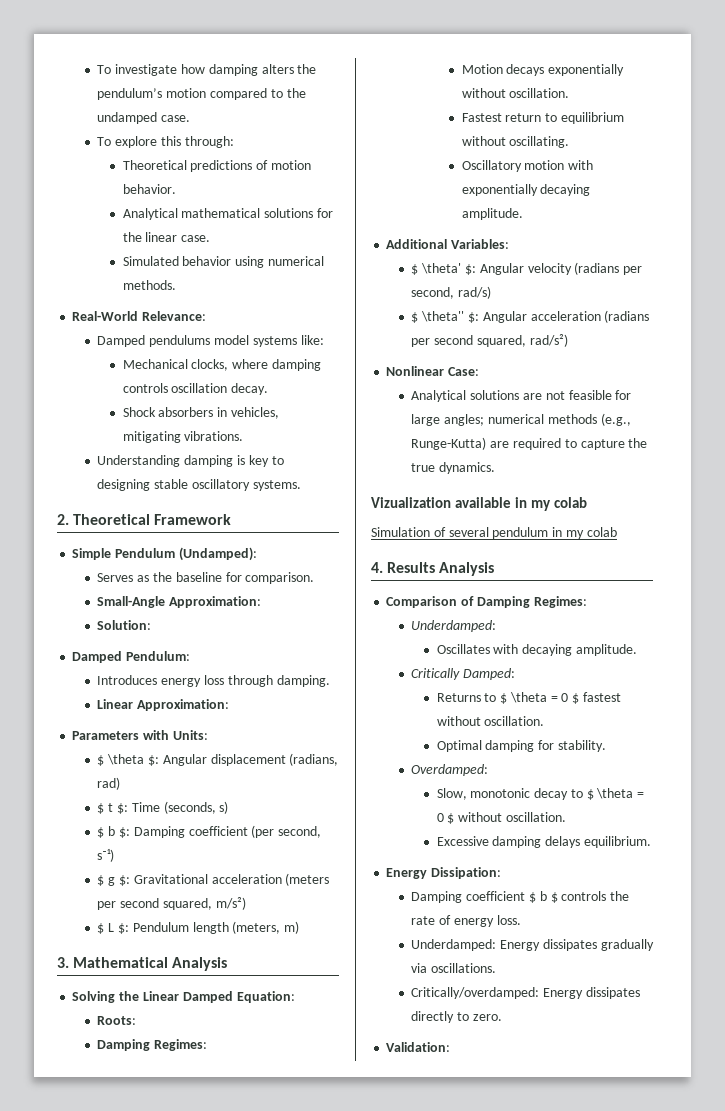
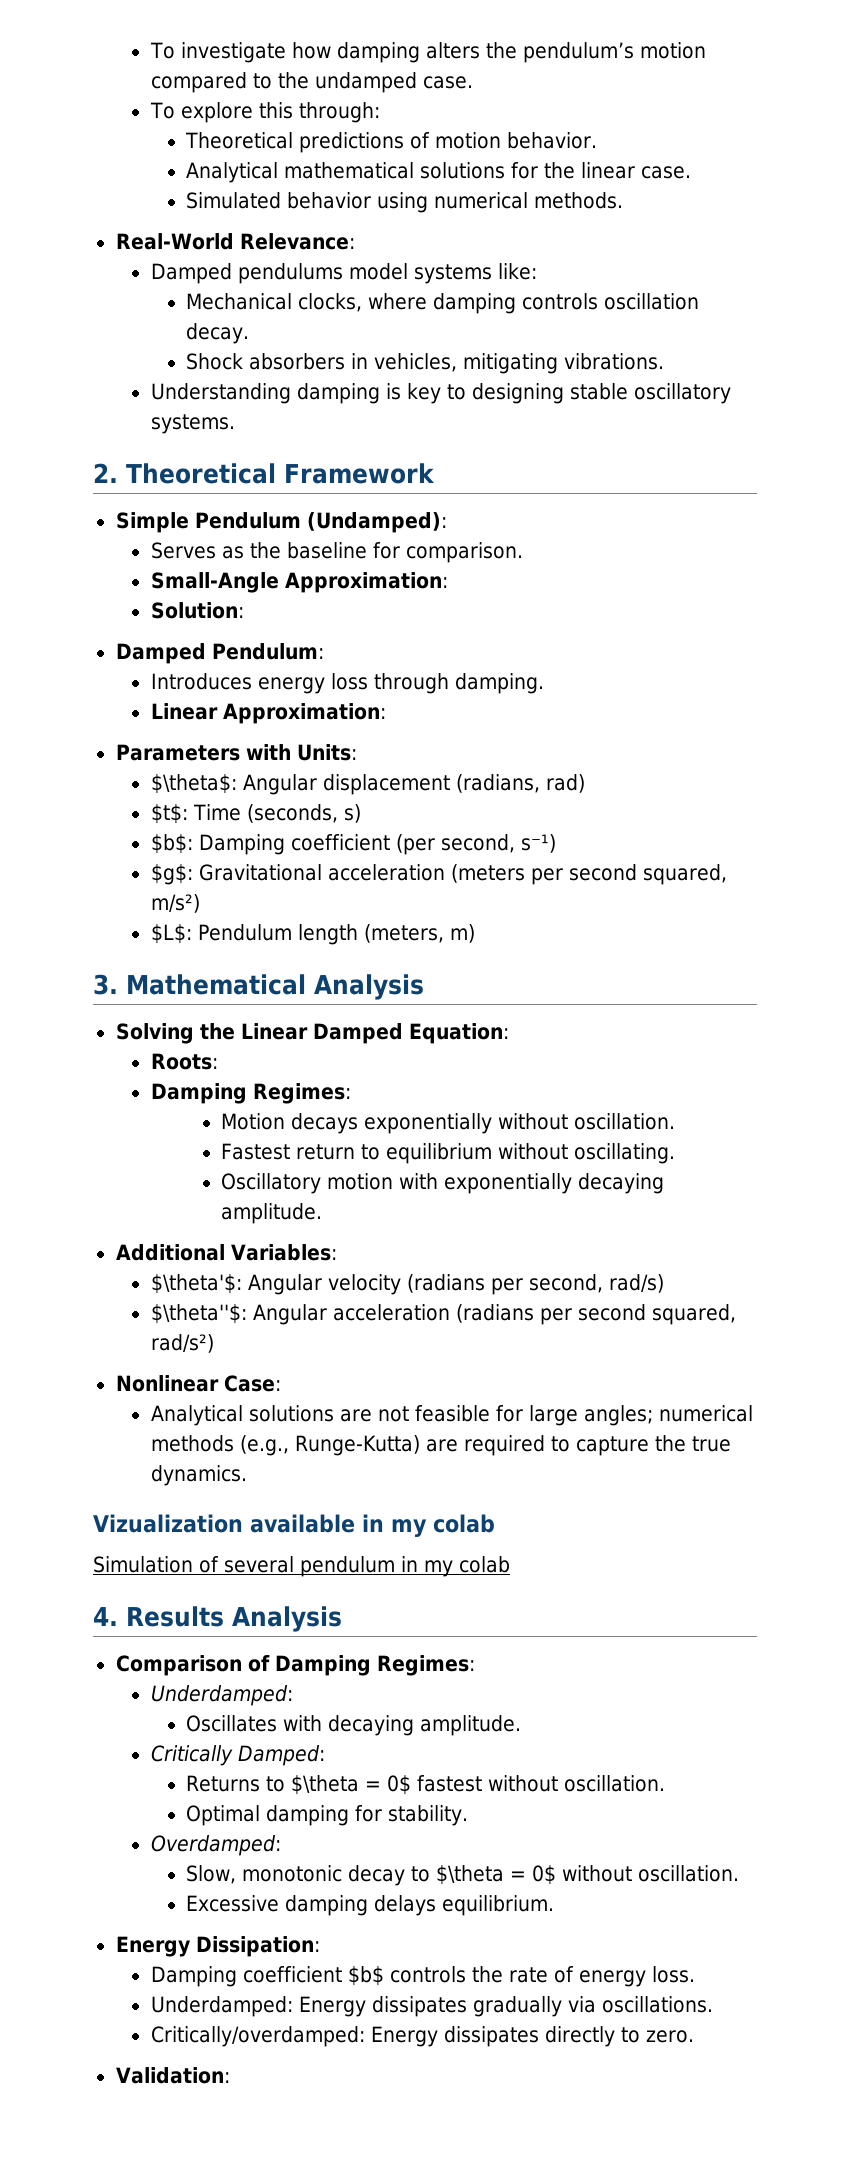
- $ \theta $: Angular displacement (radians, rad)
+ $\theta$: Angular displacement (radians, rad)
- $ t $: Time (seconds, s)
+ $t$: Time (seconds, s)
- $ b $: Damping coefficient (per second, s⁻¹)
+ $b$: Damping coefficient (per second, s⁻¹)
- $ g $: Gravitational acceleration (meters per second squared, m/s²)
+ $g$: Gravitational acceleration (meters per second squared, m/s²)
- $ L $: Pendulum length (meters, m)
+ $L$: Pendulum length (meters, m)
- $ \theta' $: Angular velocity (radians per second, rad/s)
+ $\theta'$: Angular velocity (radians per second, rad/s)
- $ \theta'' $: Angular acceleration (radians per second squared, rad/s²)
+ $\theta''$: Angular acceleration (radians per second squared, rad/s²)
- Returns to $ \theta = 0 $ fastest without oscillation.
+ Returns to $\theta = 0$ fastest without oscillation.
- Slow, monotonic decay to $ \theta = 0 $ without oscillation.
+ Slow, monotonic decay to $\theta = 0$ without oscillation.
- Damping coefficient $ b $ controls the rate of energy loss.
+ Damping coefficient $b$ controls the rate of energy loss.

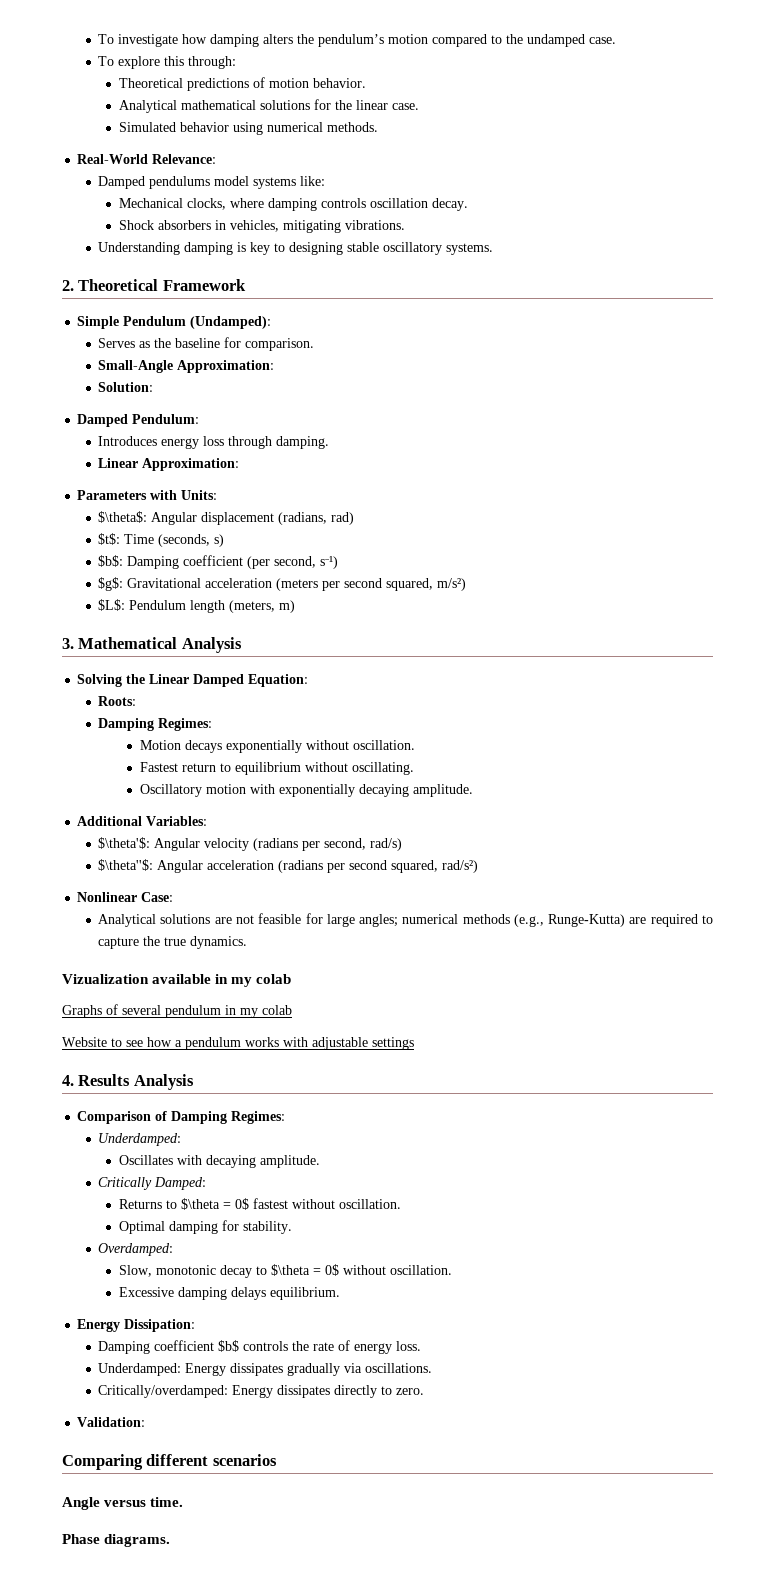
- Simulation of several pendulum in my colab
+ Graphs of several pendulum in my colab
+ Website to see how a pendulum works with adjustable settings
+ Comparing different scenarios
+ Angle versus time.
+ Phase diagrams.

